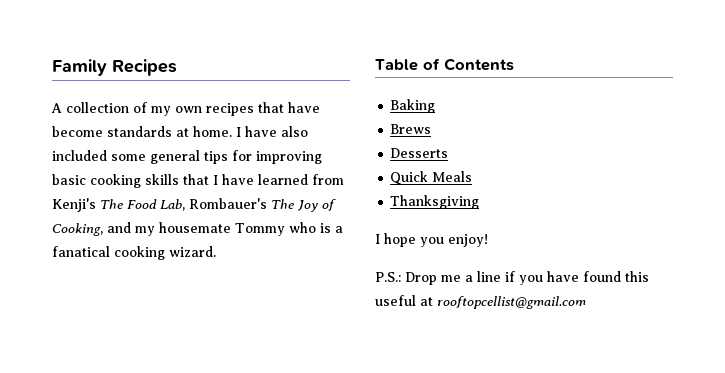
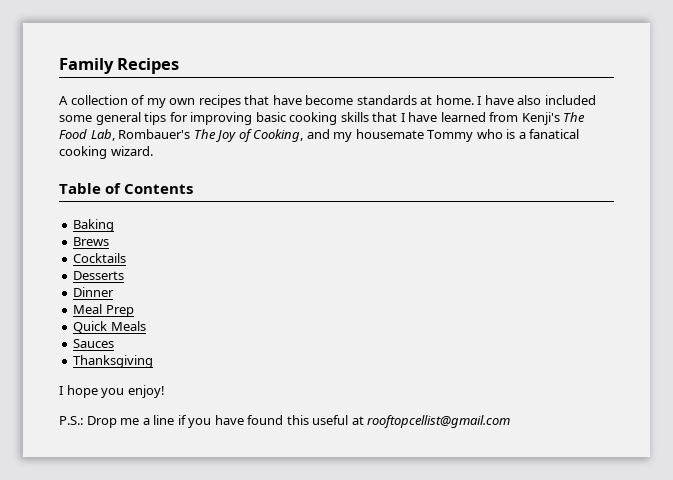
+ Cocktails
+ Dinner
+ Meal Prep
+ Sauces

